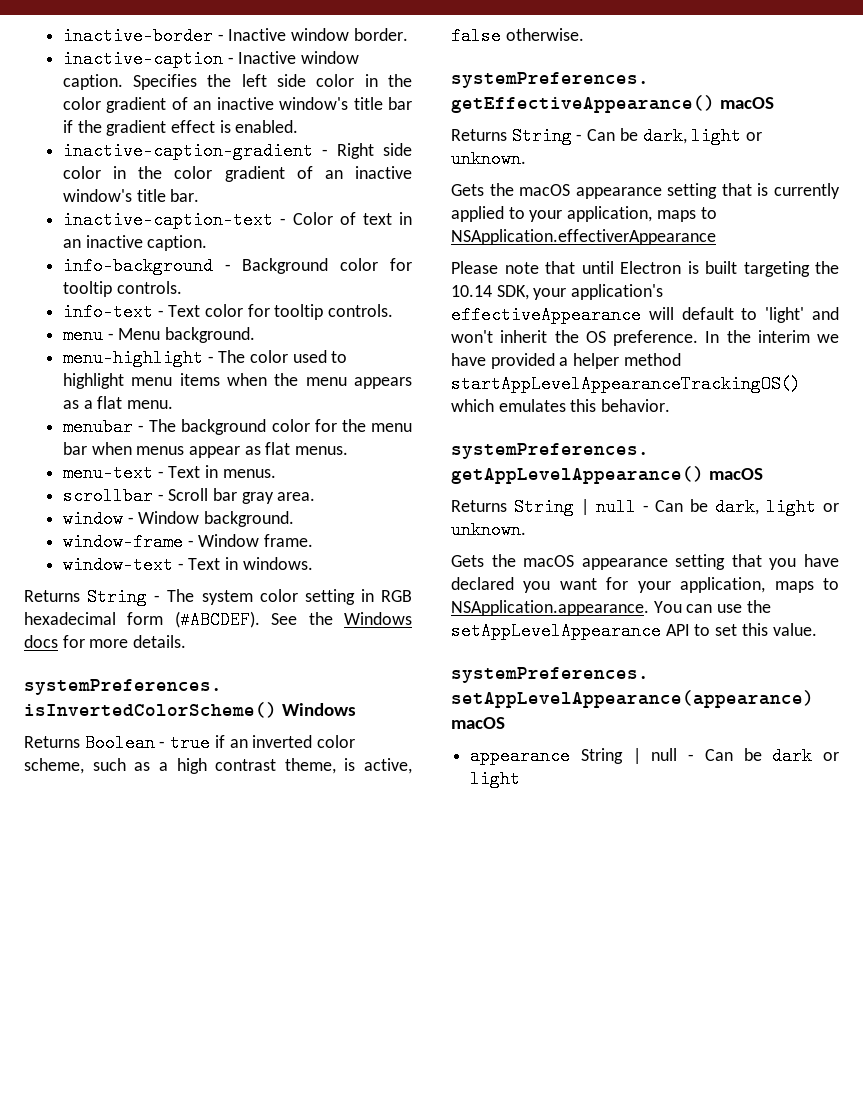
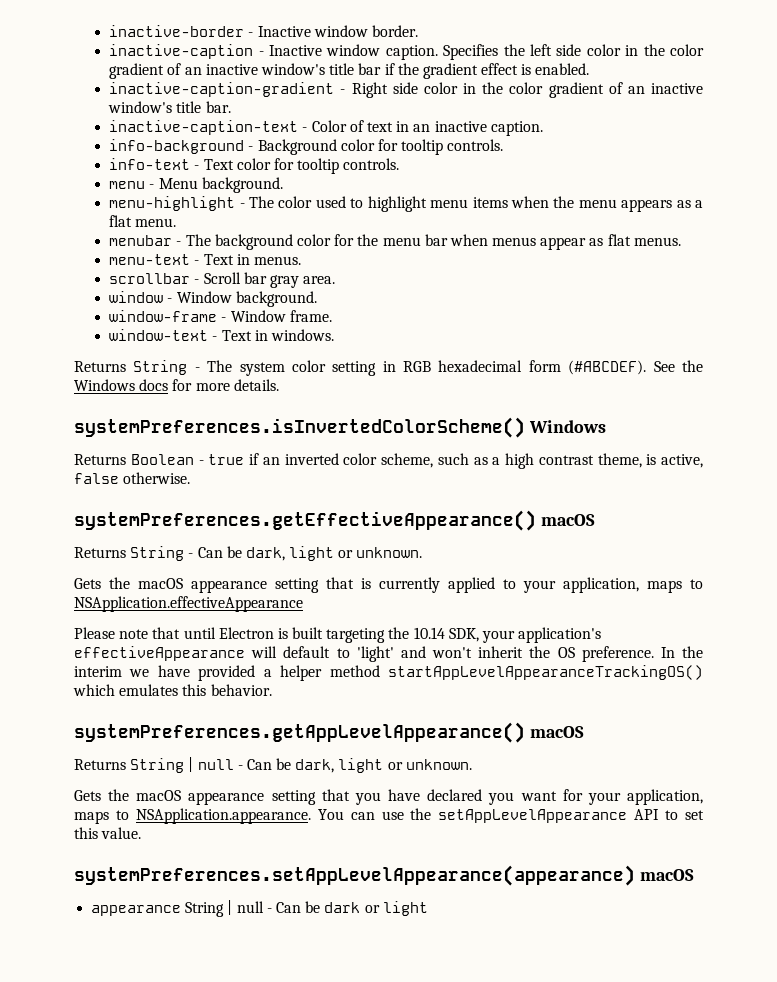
- Gets the macOS appearance setting that is currently applied to your application, maps to NSApplication.effectiverAppearance
+ Gets the macOS appearance setting that is currently applied to your application, maps to NSApplication.effectiveAppearance

